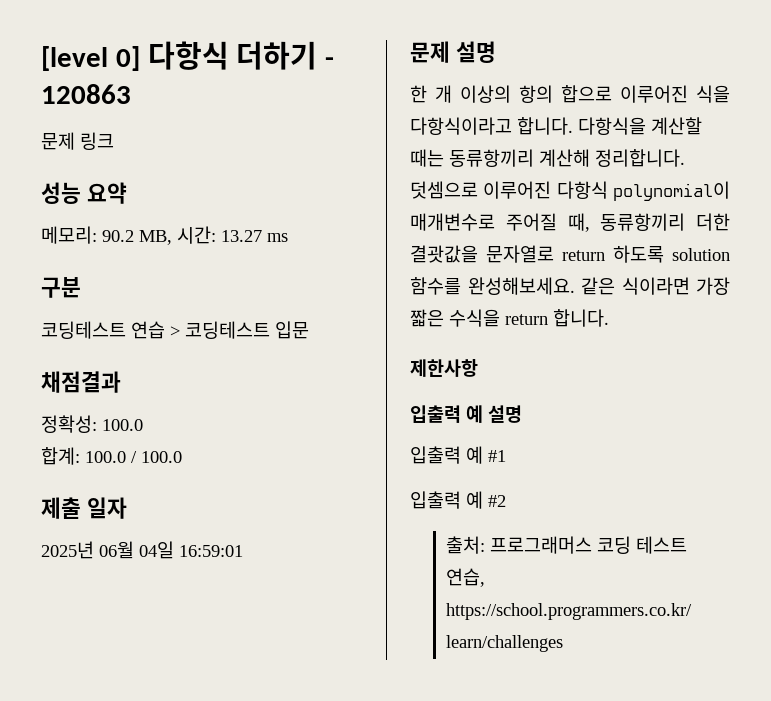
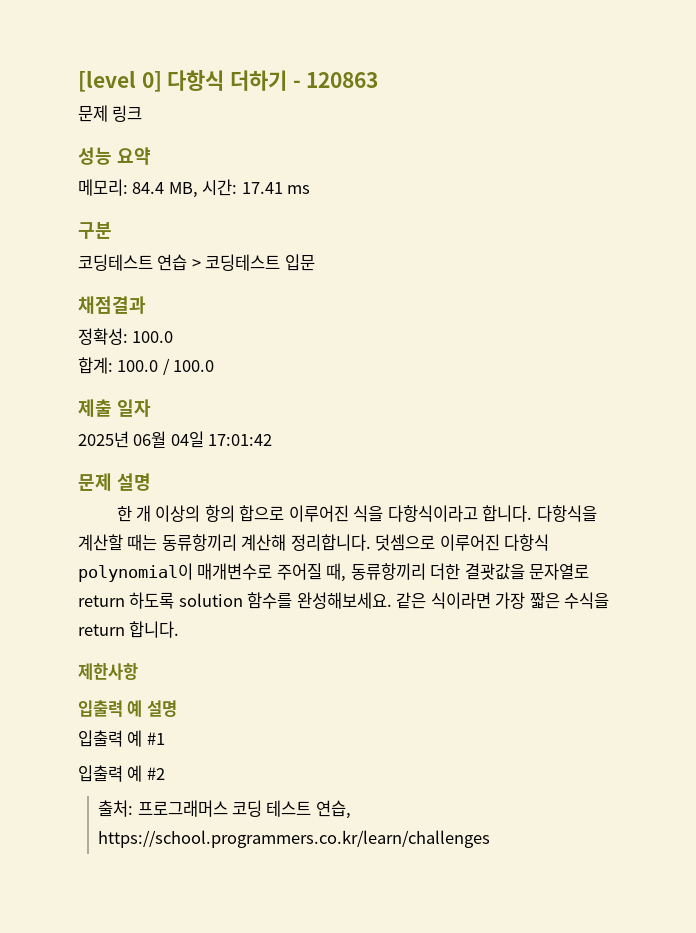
- 메모리: 90.2 MB, 시간: 13.27 ms
+ 메모리: 84.4 MB, 시간: 17.41 ms
- 2025년 06월 04일 16:59:01
+ 2025년 06월 04일 17:01:42

